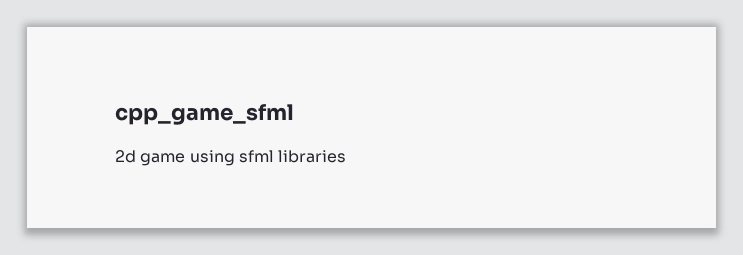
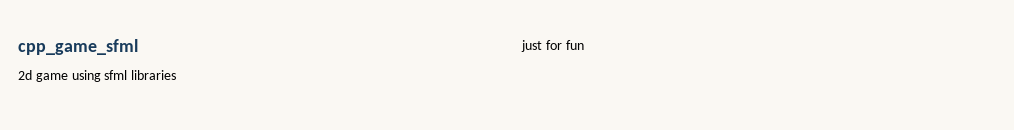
+ just for fun

